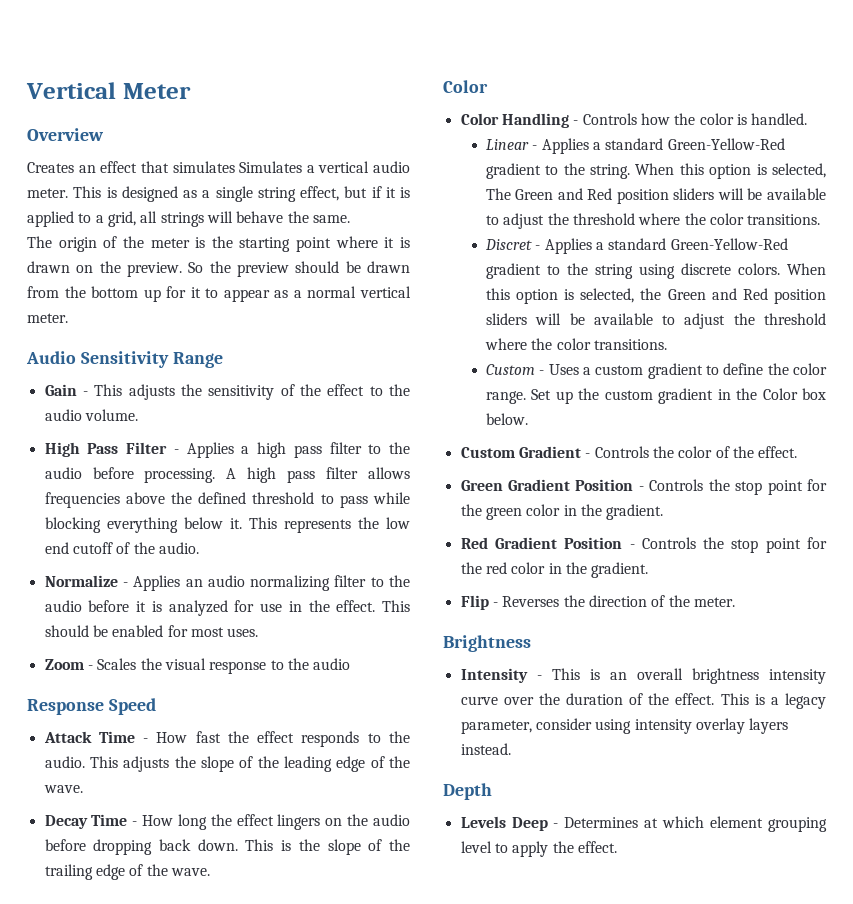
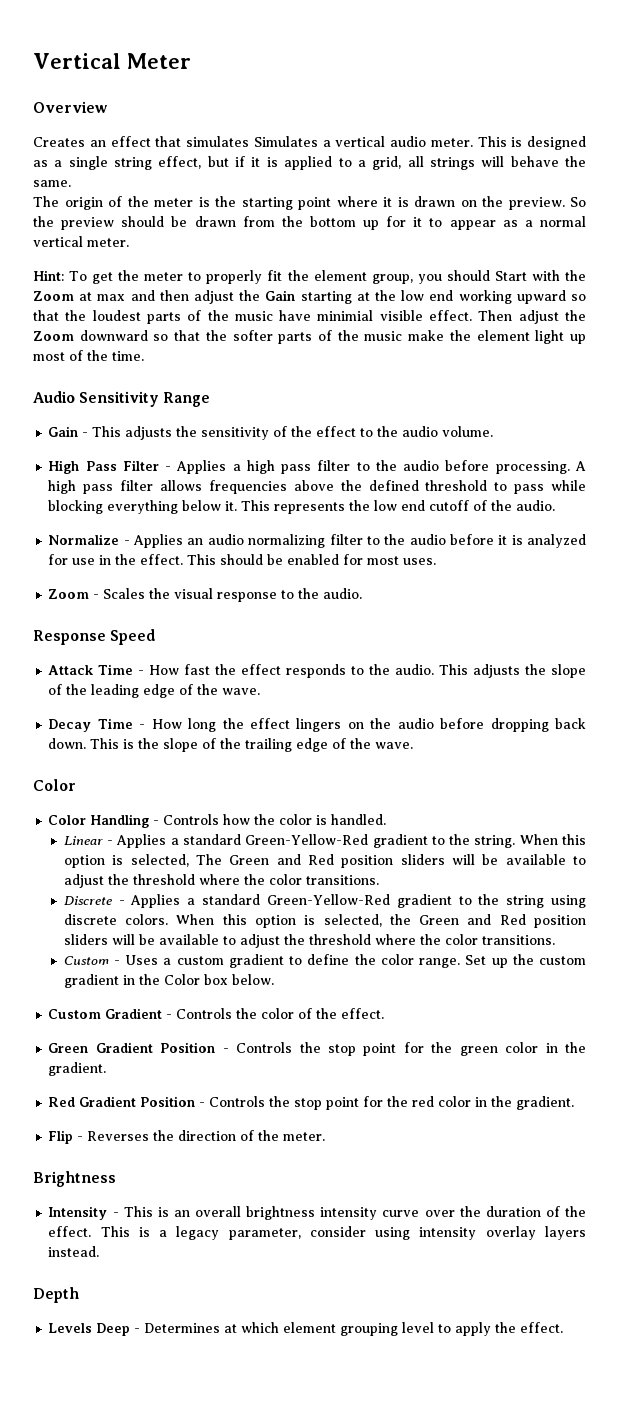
+ Hint: To get the meter to properly fit the element group, you should Start with the Zoom at max and then adjust the Gain starting at the low end working upward so that the loudest parts of the music have minimial visible effect. Then adjust the Zoom downward so that the softer parts of the music make the element light up most of the time.
- Zoom - Scales the visual response to the audio
+ Zoom - Scales the visual response to the audio.
- Discret - Applies a standard Green-Yellow-Red gradient to the string using discrete colors.
+ Discrete - Applies a standard Green-Yellow-Red gradient to the string using discrete colors.

